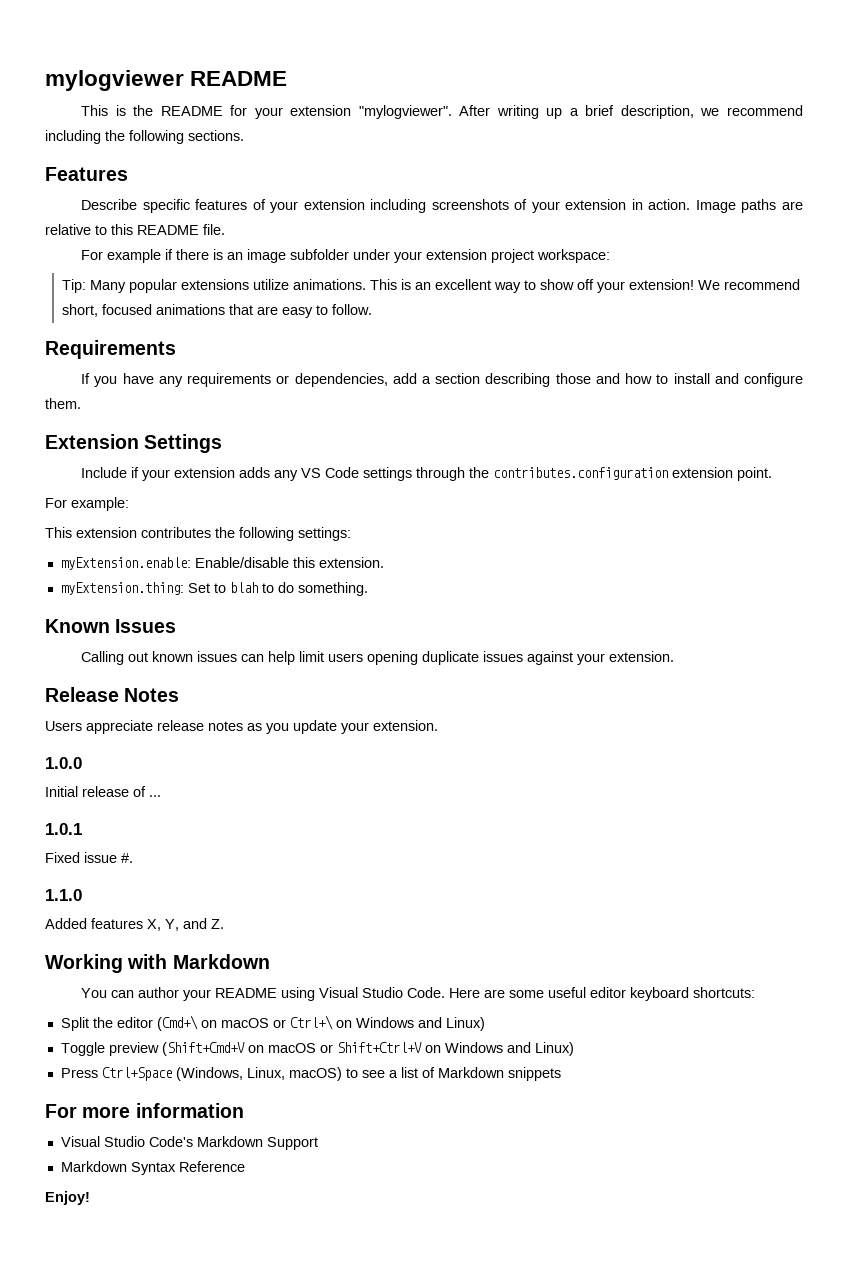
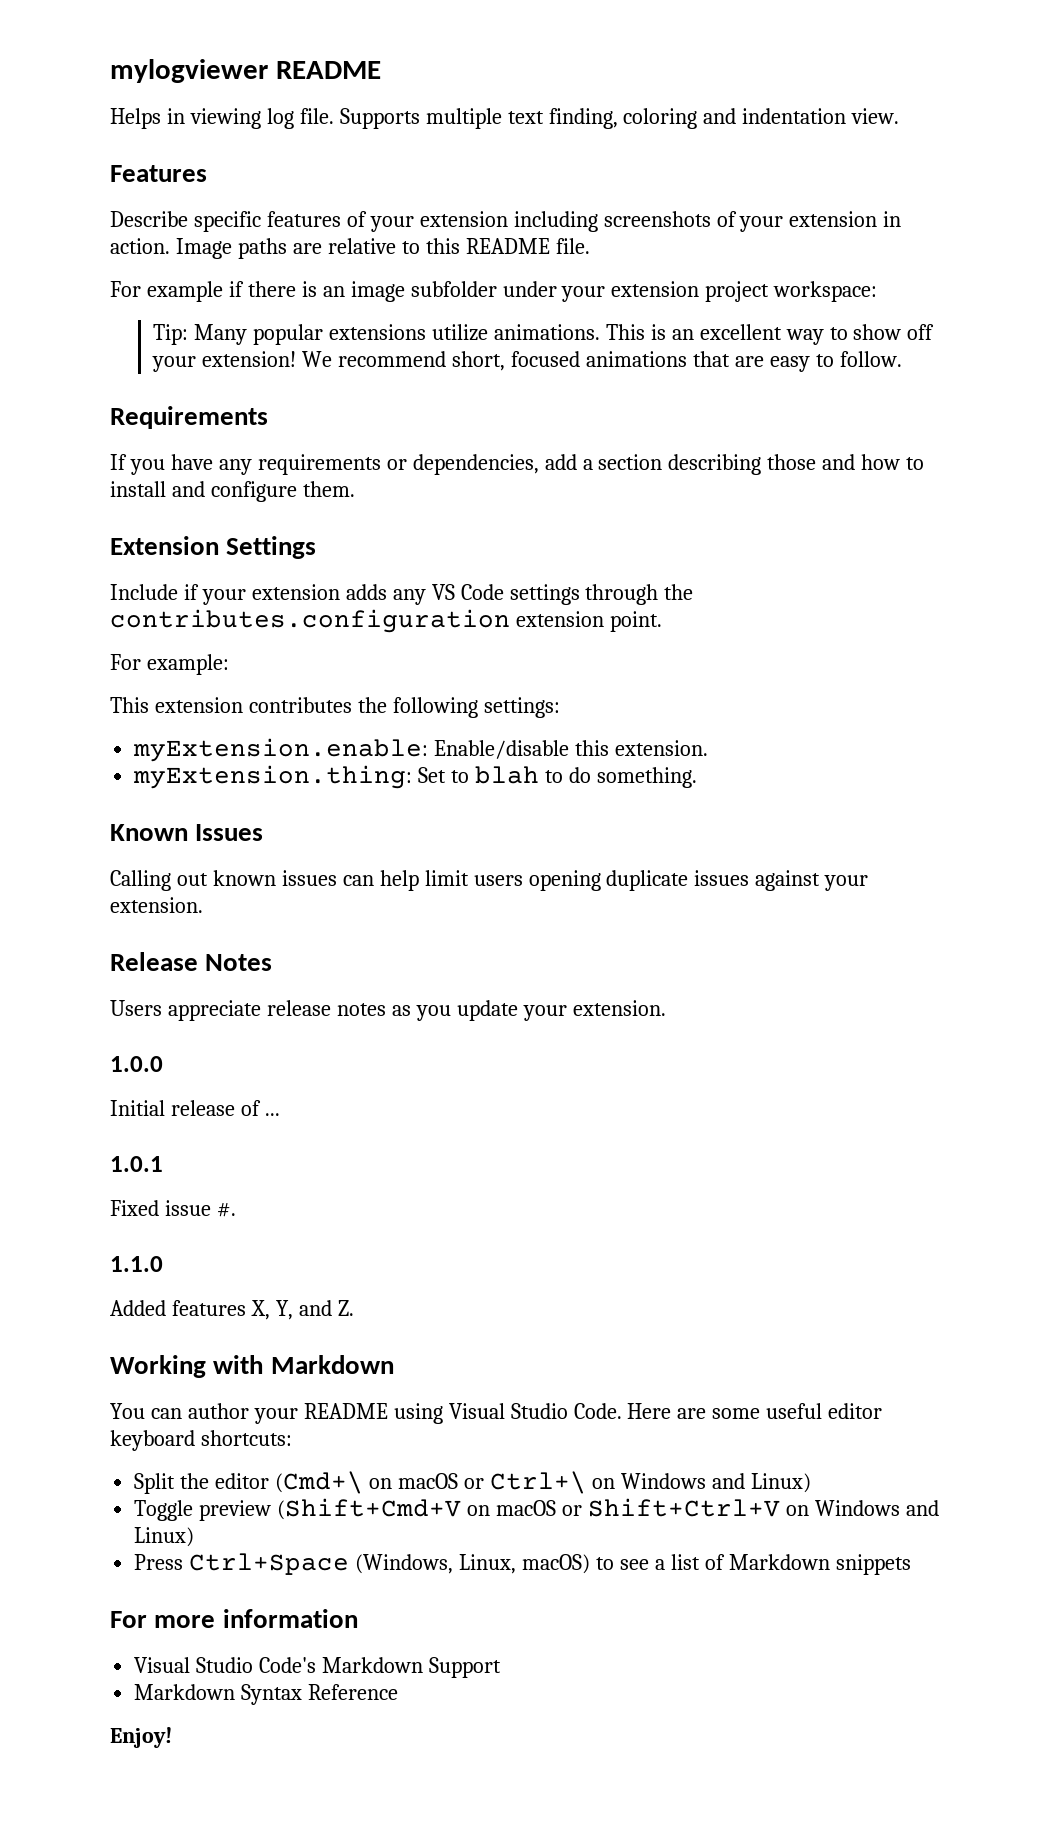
- This is the README for your extension "mylogviewer". After writing up a brief description, we recommend including the following sections.
+ Helps in viewing log file. Supports multiple text finding, coloring and indentation view.

